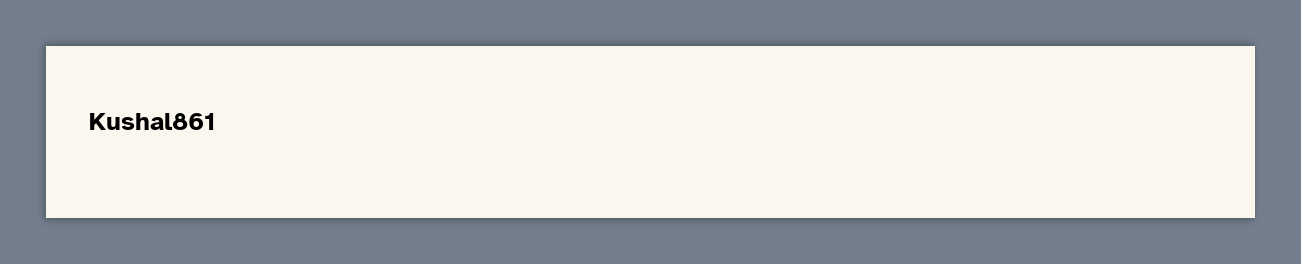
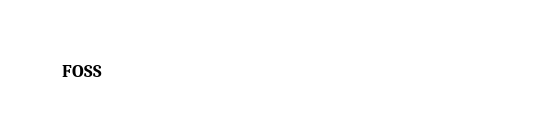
- Kushal861
+ FOSS

